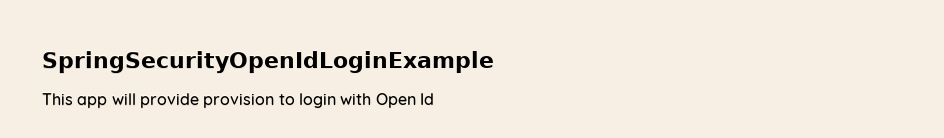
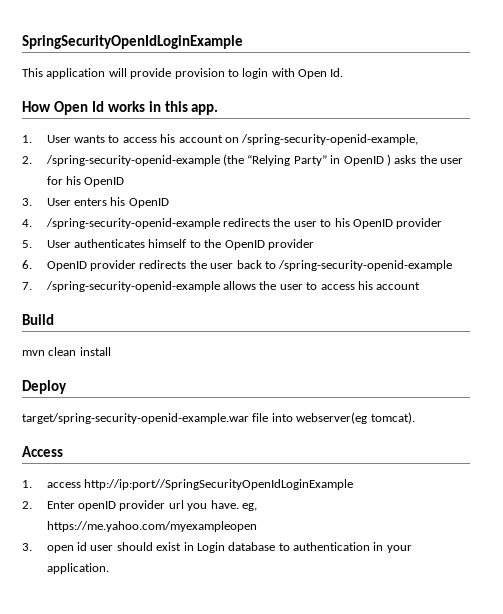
- This app will provide provision to login with Open Id
+ This application will provide provision to login with Open Id.
+ How Open Id works in this app.
+ 1. User wants to access his account on /spring-security-openid-example,
+ 2. /spring-security-openid-example (the “Relying Party” in OpenID ) asks the user for his OpenID
+ 3. User enters his OpenID
+ 4. /spring-security-openid-example redirects the user to his OpenID provider
+ 5. User authenticates himself to the OpenID provider
+ 6. OpenID provider redirects the user back to /spring-security-openid-example
+ 7. /spring-security-openid-example allows the user to access his account
+ Build
+ mvn clean install
+ Deploy
+ target/spring-security-openid-example.war file into webserver(eg tomcat).
+ Access
+ 1. access http://ip:port//SpringSecurityOpenIdLoginExample
+ 2. Enter openID provider url you have. eg, https://me.yahoo.com/myexampleopen
+ 3. open id user should exist in Login database to authentication in your application.

